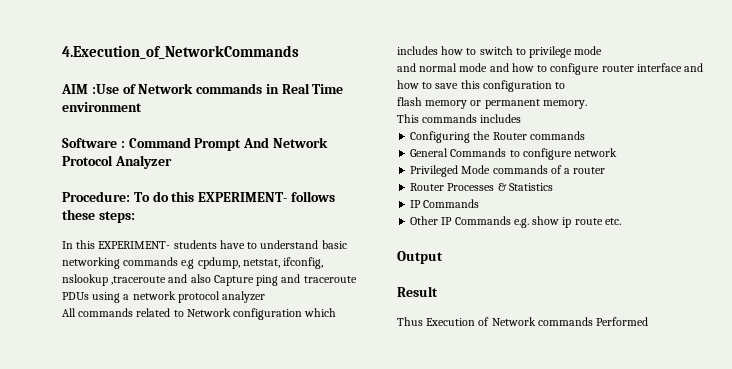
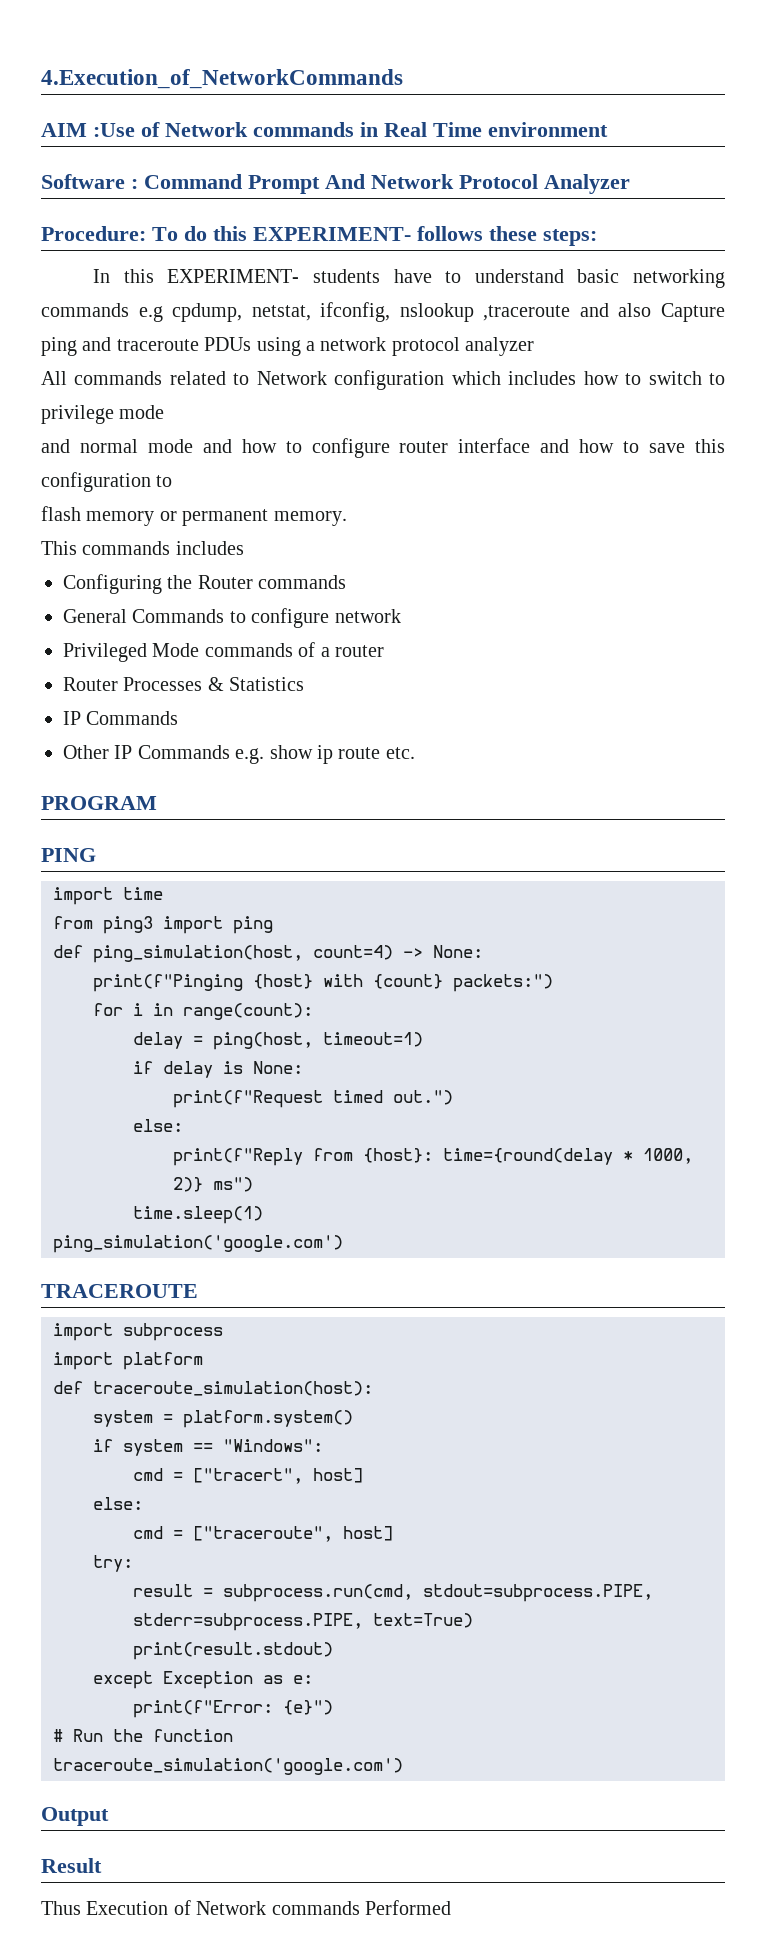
+ PROGRAM
+ PING
+ import time
+ from ping3 import ping
+ def ping_simulation(host, count=4) -> None:
+ print(f"Pinging {host} with {count} packets:")
+ for i in range(count):
+ delay = ping(host, timeout=1)
+ if delay is None:
+ print(f"Request timed out.")
+ else:
+ print(f"Reply from {host}: time={round(delay * 1000, 2)} ms")
+ time.sleep(1)
+ ping_simulation('google.com')
+ TRACEROUTE
+ import subprocess
+ import platform
+ def traceroute_simulation(host):
+ system = platform.system()
+ if system == "Windows":
+ cmd = ["tracert", host]
+ else:
+ cmd = ["traceroute", host]
+ try:
+ result = subprocess.run(cmd, stdout=subprocess.PIPE, stderr=subprocess.PIPE, text=True)
+ print(result.stdout)
+ except Exception as e:
+ print(f"Error: {e}")
+ # Run the function
+ traceroute_simulation('google.com')

